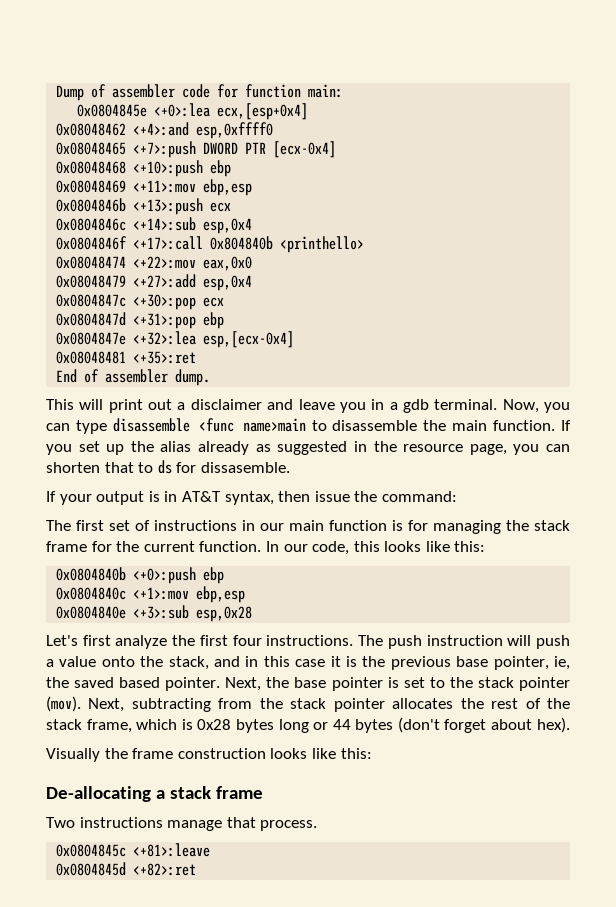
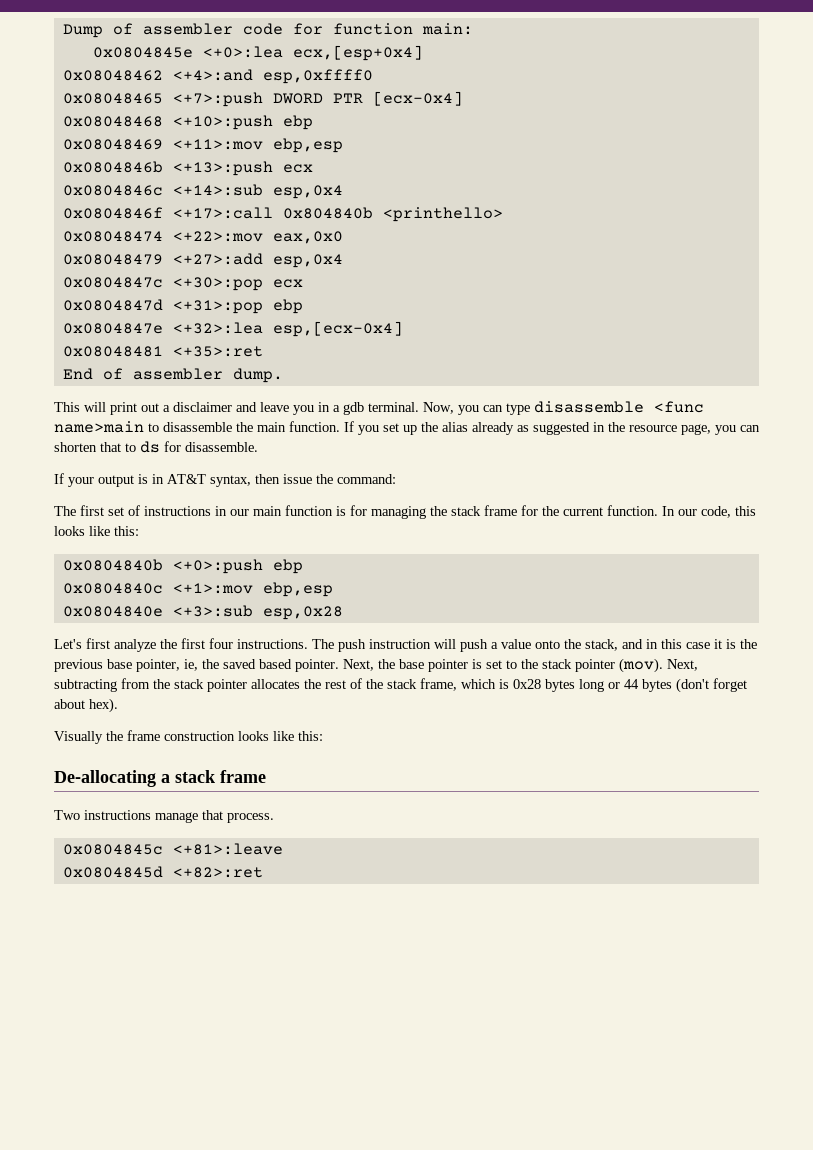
- If you set up the alias already as suggested in the resource page, you can shorten that to ds for dissasemble.
+ If you set up the alias already as suggested in the resource page, you can shorten that to ds for disassemble.

